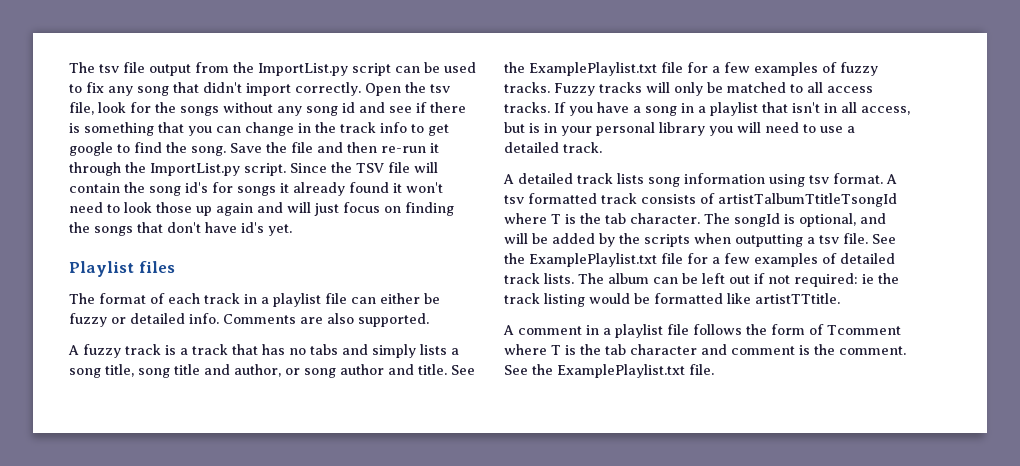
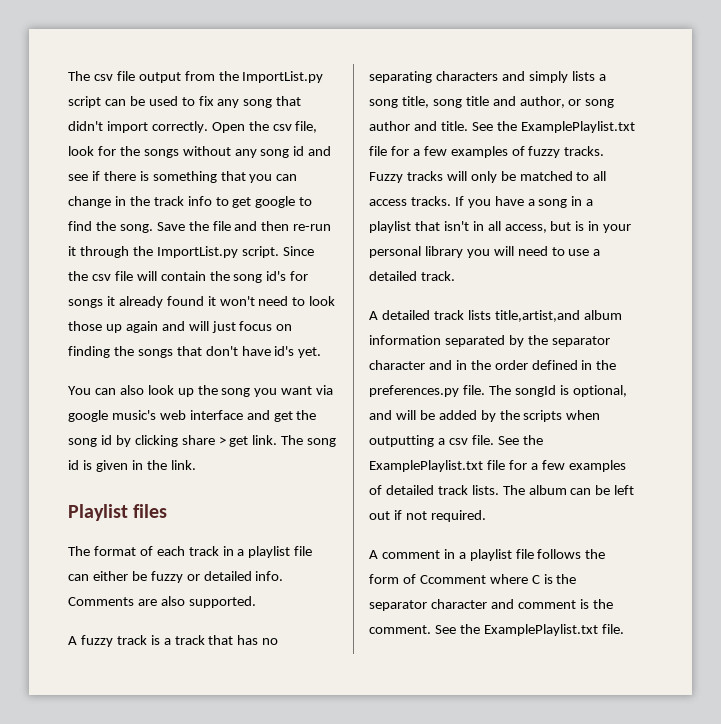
- The tsv file output from the ImportList.py script can be used to fix any song that didn't import correctly.
+ The csv file output from the ImportList.py script can be used to fix any song that didn't import correctly.
- Open the tsv file, look for the songs without any song id and see if there is something that you can change in the track info to get google to find the song.
+ Open the csv file, look for the songs without any song id and see if there is something that you can change in the track info to get google to find the song.
- Since the TSV file will contain the song id's for songs it already found it won't need to look those up again and will just focus on finding the songs that don't have id's yet.
+ Since the csv file will contain the song id's for songs it already found it won't need to look those up again and will just focus on finding the songs that don't have id's yet.
+ You can also look up the song you want via google music's web interface and get the song id by clicking share > get link. The song id is given in the link.
- A fuzzy track is a track that has no tabs and simply lists a song title, song title and author, or song author and title.
+ A fuzzy track is a track that has no separating characters and simply lists a song title, song title and author, or song author and title.
- A detailed track lists song information using tsv format. A tsv formatted track consists of artistTalbumTtitleTsongId where T is the tab character.
+ A detailed track lists title,artist,and album information separated by the separator character and in the order defined in the preferences.py file.
- The songId is optional, and will be added by the scripts when outputting a tsv file.
+ The songId is optional, and will be added by the scripts when outputting a csv file.
- The album can be left out if not required: ie the track listing would be formatted like artistTTtitle.
+ The album can be left out if not required.
- A comment in a playlist file follows the form of Tcomment where T is the tab character and comment is the comment.
+ A comment in a playlist file follows the form of Ccomment where C is the separator character and comment is the comment.

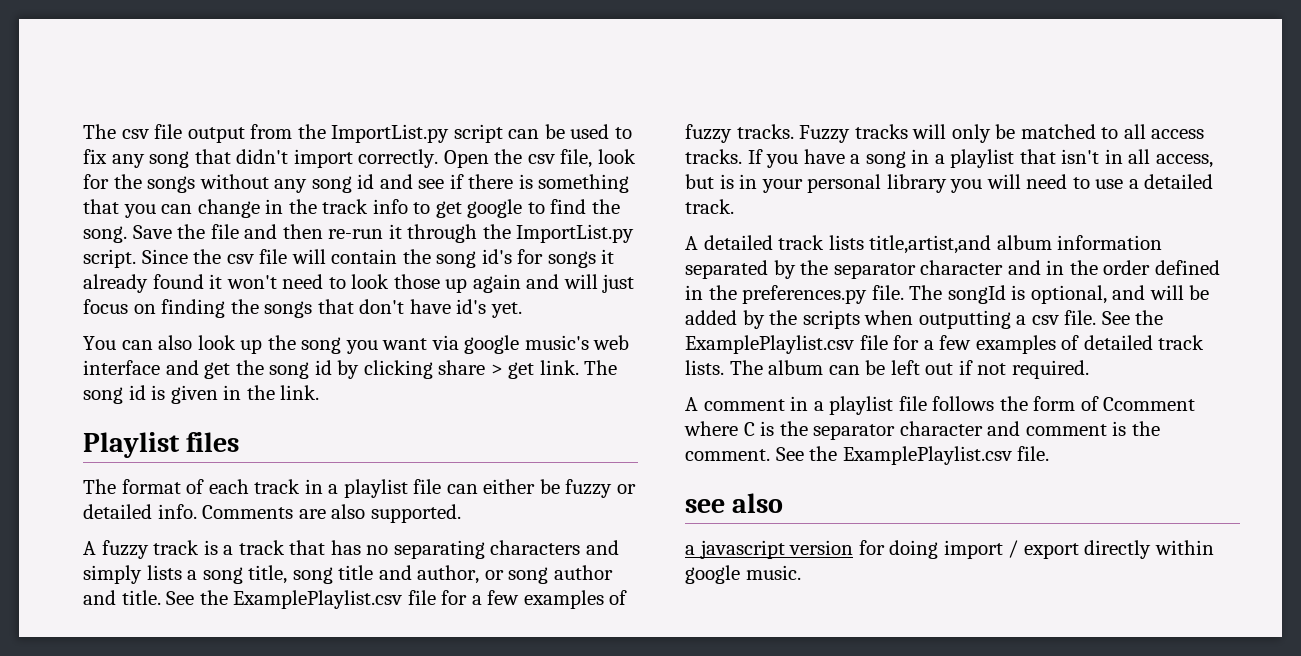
- See the ExamplePlaylist.txt file for a few examples of fuzzy tracks.
+ See the ExamplePlaylist.csv file for a few examples of fuzzy tracks.
- See the ExamplePlaylist.txt file for a few examples of detailed track lists.
+ See the ExamplePlaylist.csv file for a few examples of detailed track lists.
- See the ExamplePlaylist.txt file.
+ See the ExamplePlaylist.csv file.
+ see also
+ a javascript version for doing import / export directly within google music.

